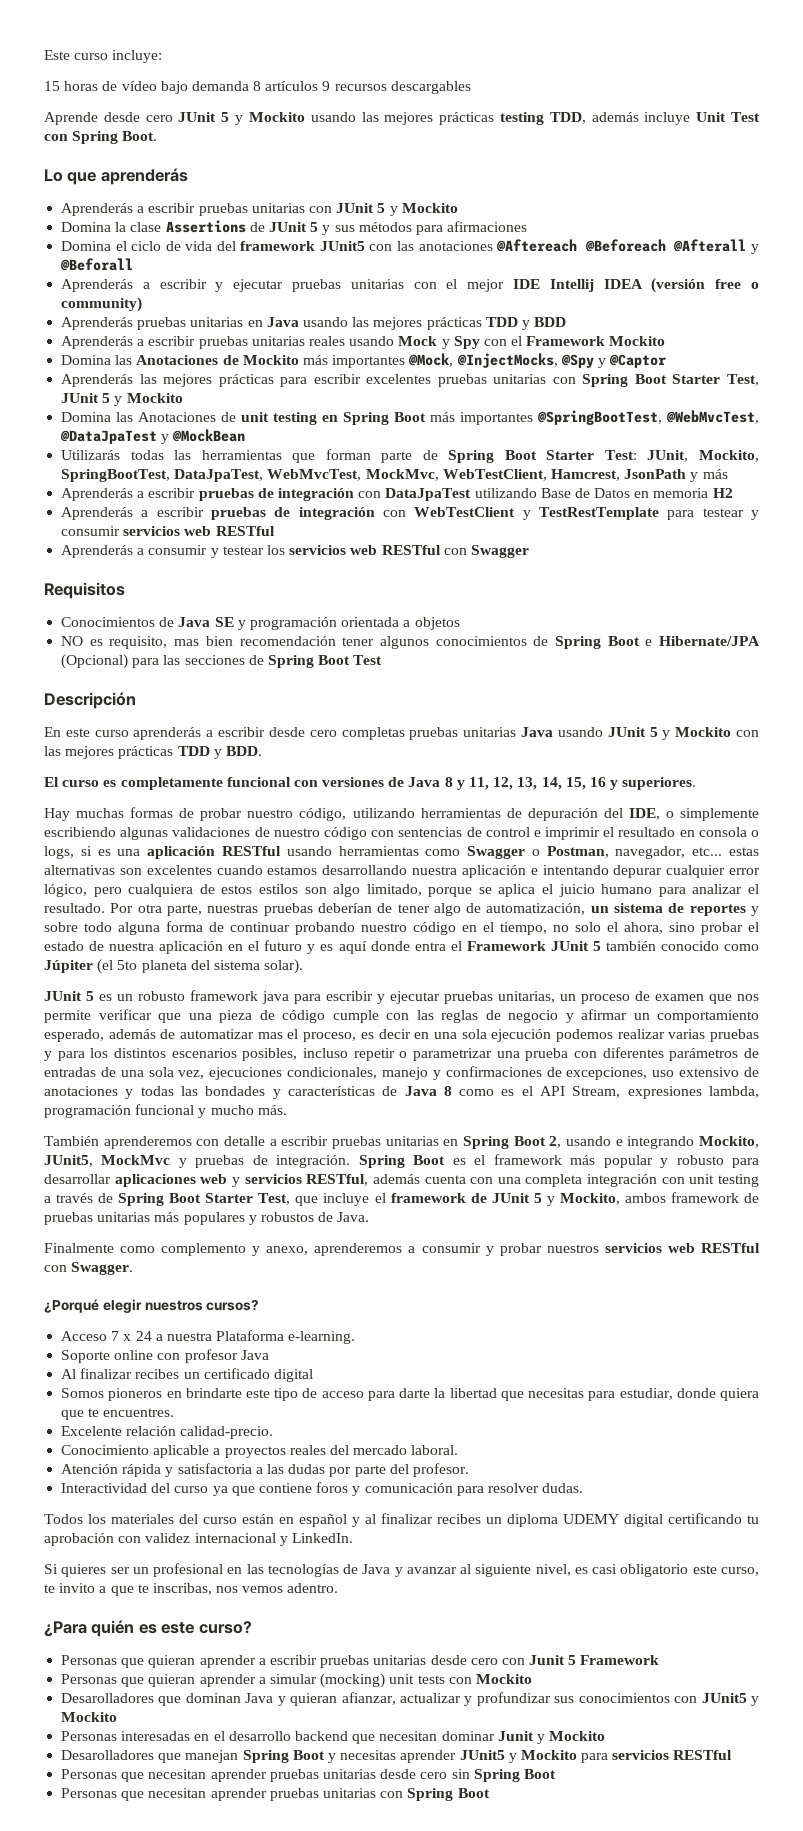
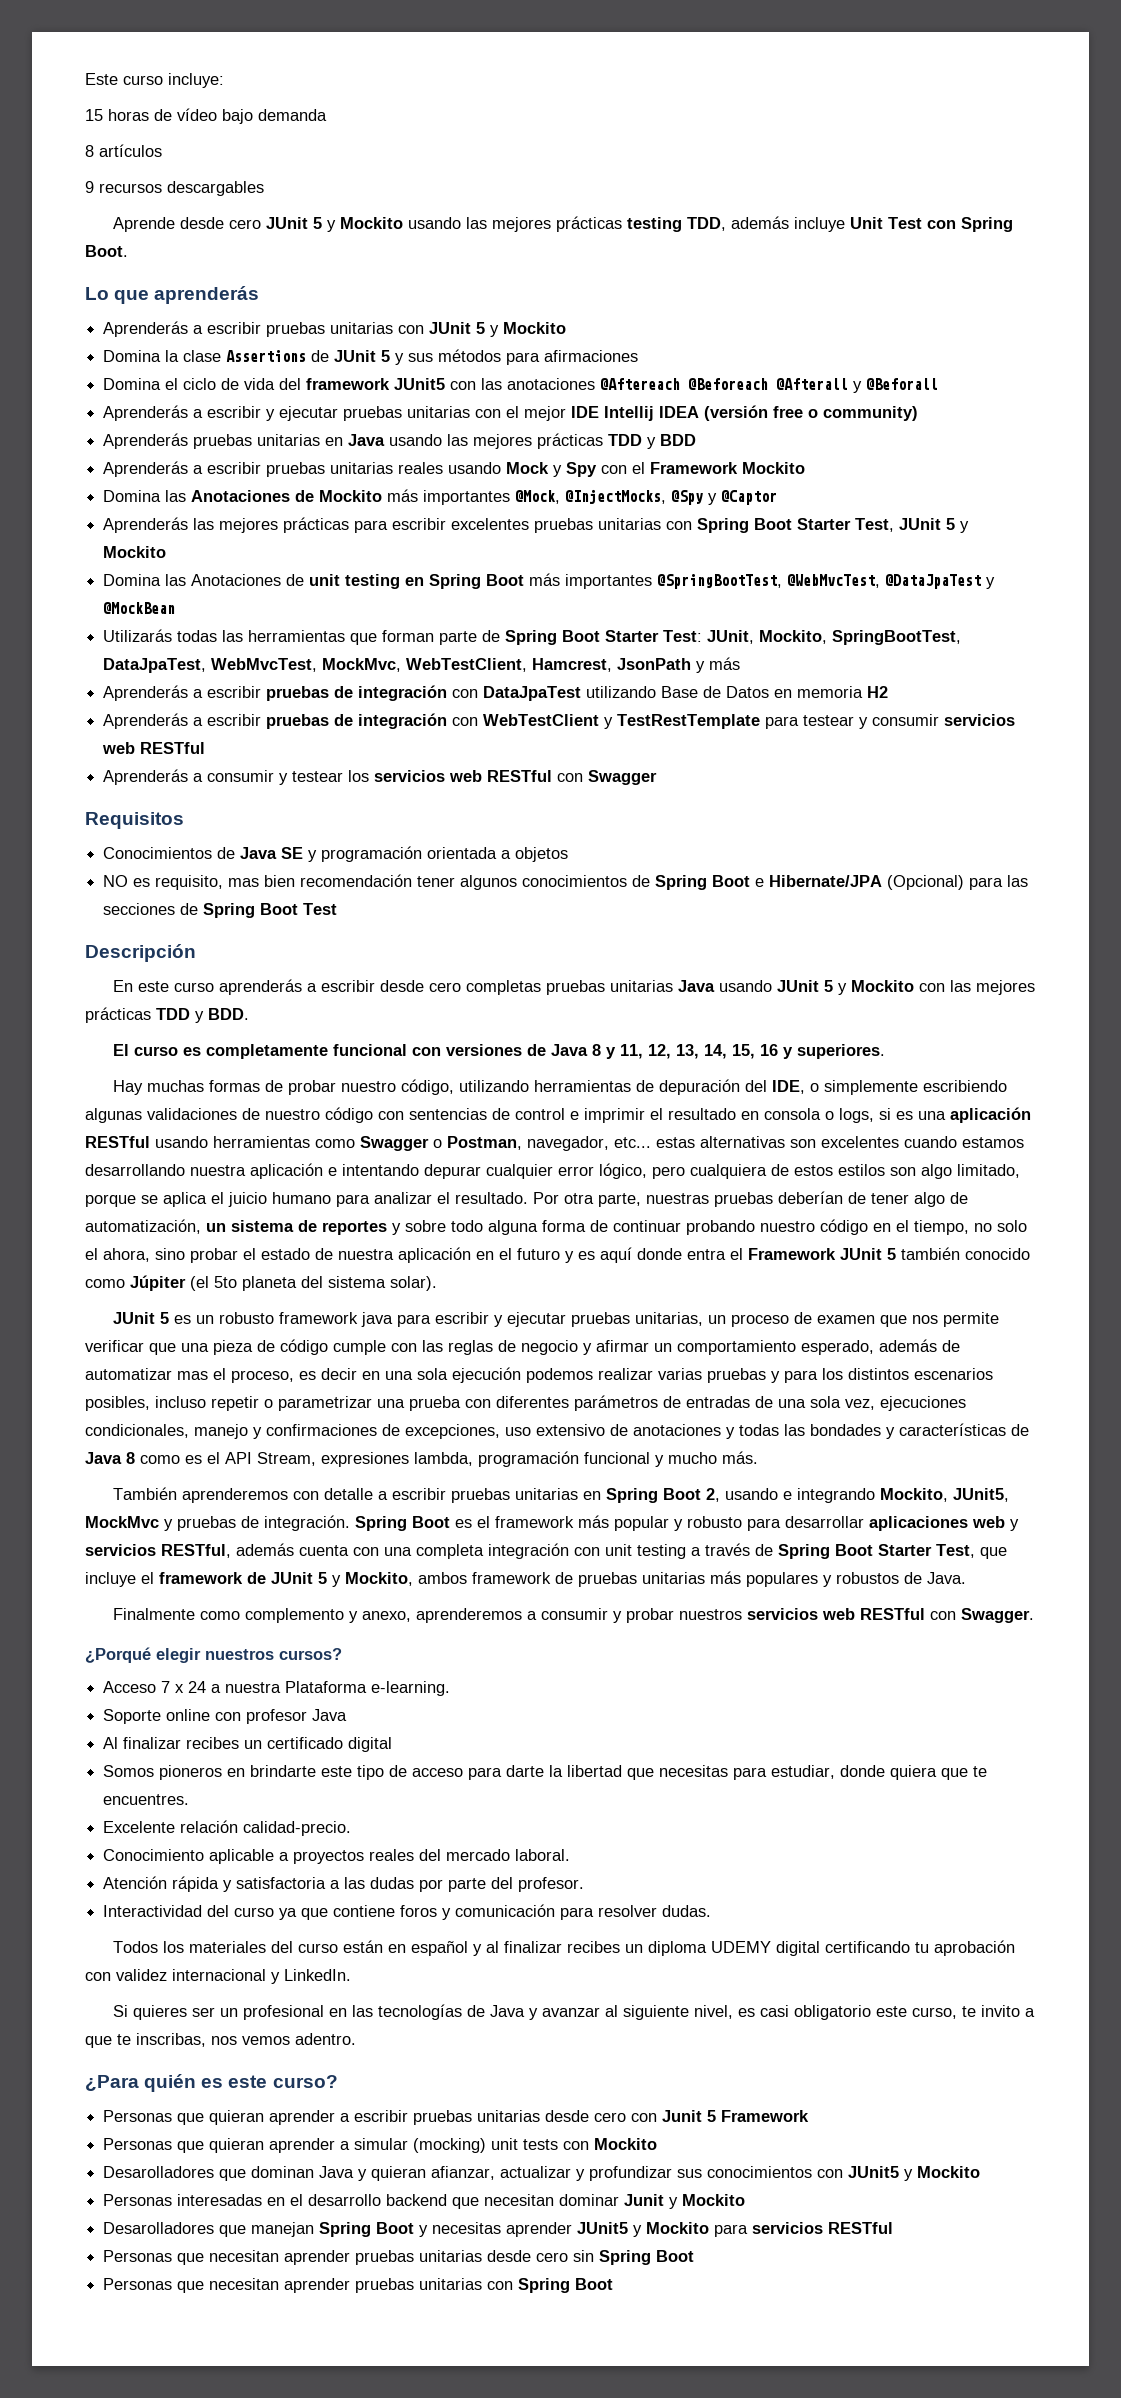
- 15 horas de vídeo bajo demanda 8 artículos 9 recursos descargables
+ 15 horas de vídeo bajo demanda
+ 8 artículos
+ 9 recursos descargables

